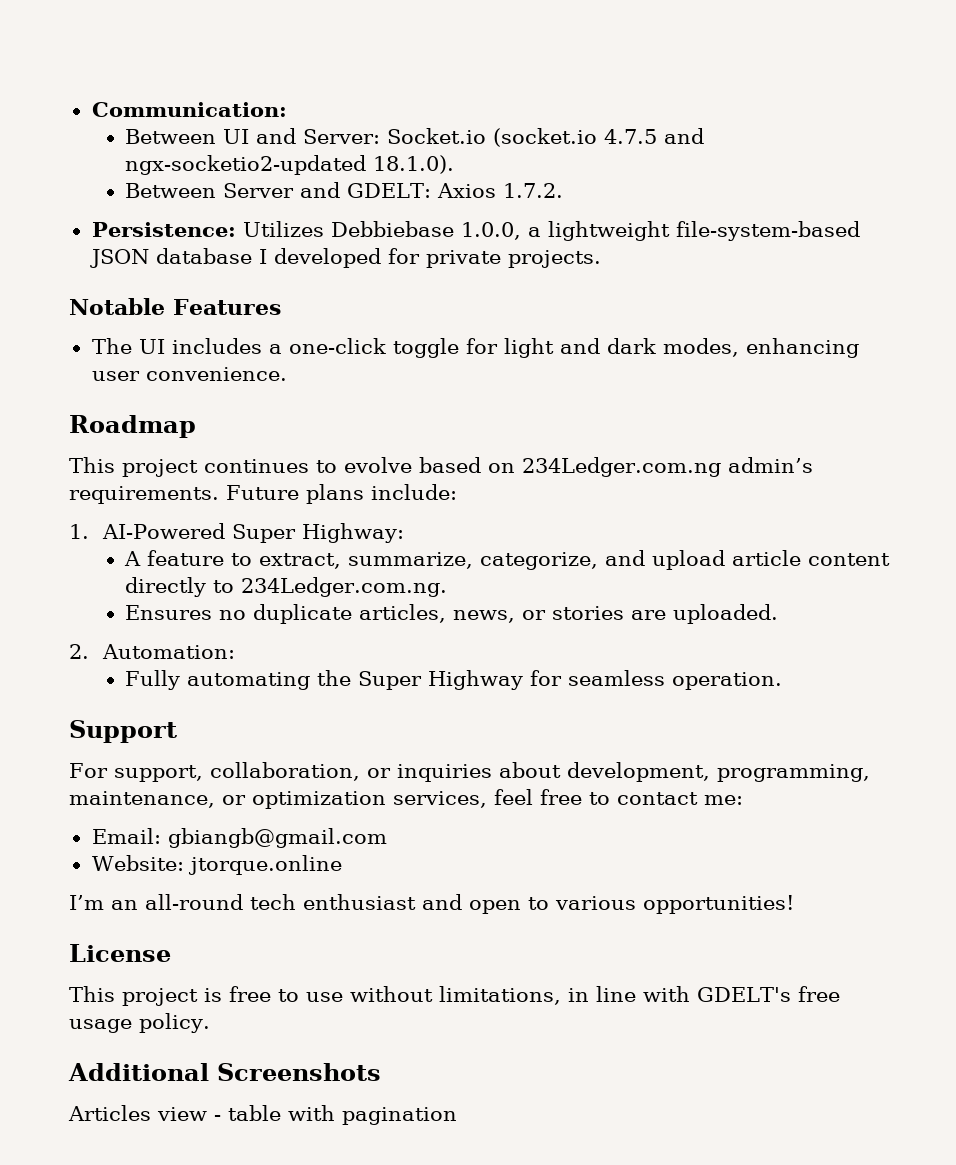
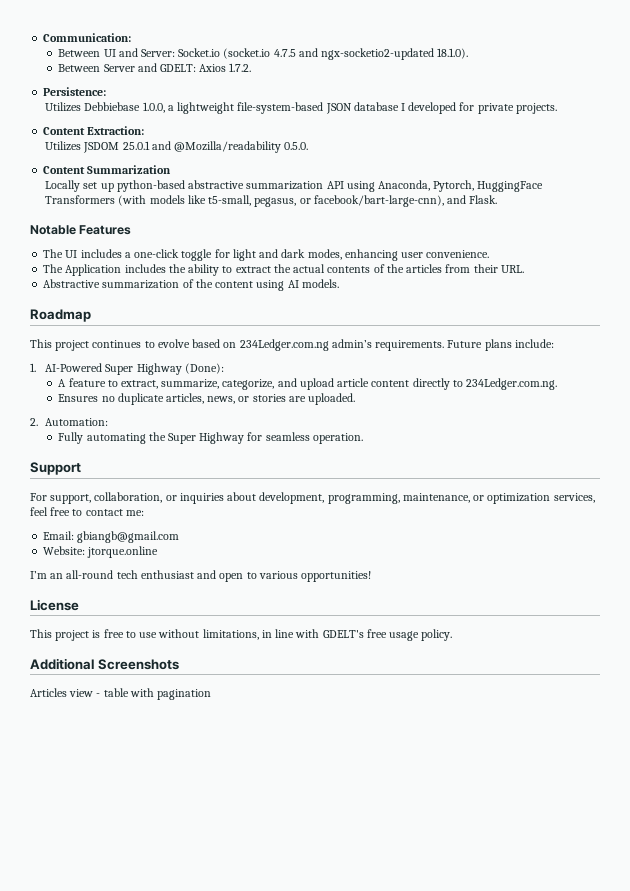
- Persistence: Utilizes Debbiebase 1.0.0, a lightweight file-system-based JSON database I developed for private projects.
+ Persistence:
+ Utilizes Debbiebase 1.0.0, a lightweight file-system-based JSON database I developed for private projects.
+ Content Extraction:
+ Utilizes JSDOM 25.0.1 and @Mozilla/readability 0.5.0.
+ Content Summarization
+ Locally set up python-based abstractive summarization API using Anaconda, Pytorch, HuggingFace Transformers (with models like t5-small, pegasus, or facebook/bart-large-cnn), and Flask.
+ The Application includes the ability to extract the actual contents of the articles from their URL.
+ Abstractive summarization of the content using AI models.
- 1. AI-Powered Super Highway:
+ 1. AI-Powered Super Highway (Done):

